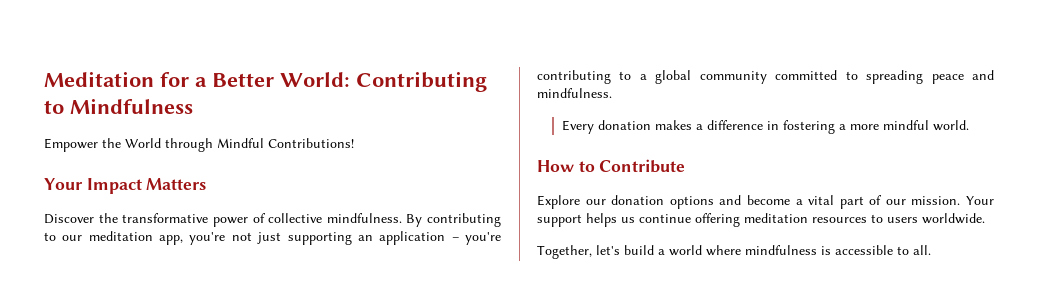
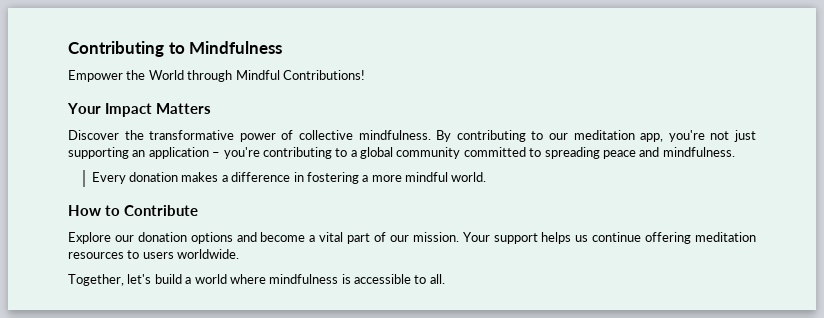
- Meditation for a Better World: Contributing to Mindfulness
+ Contributing to Mindfulness

